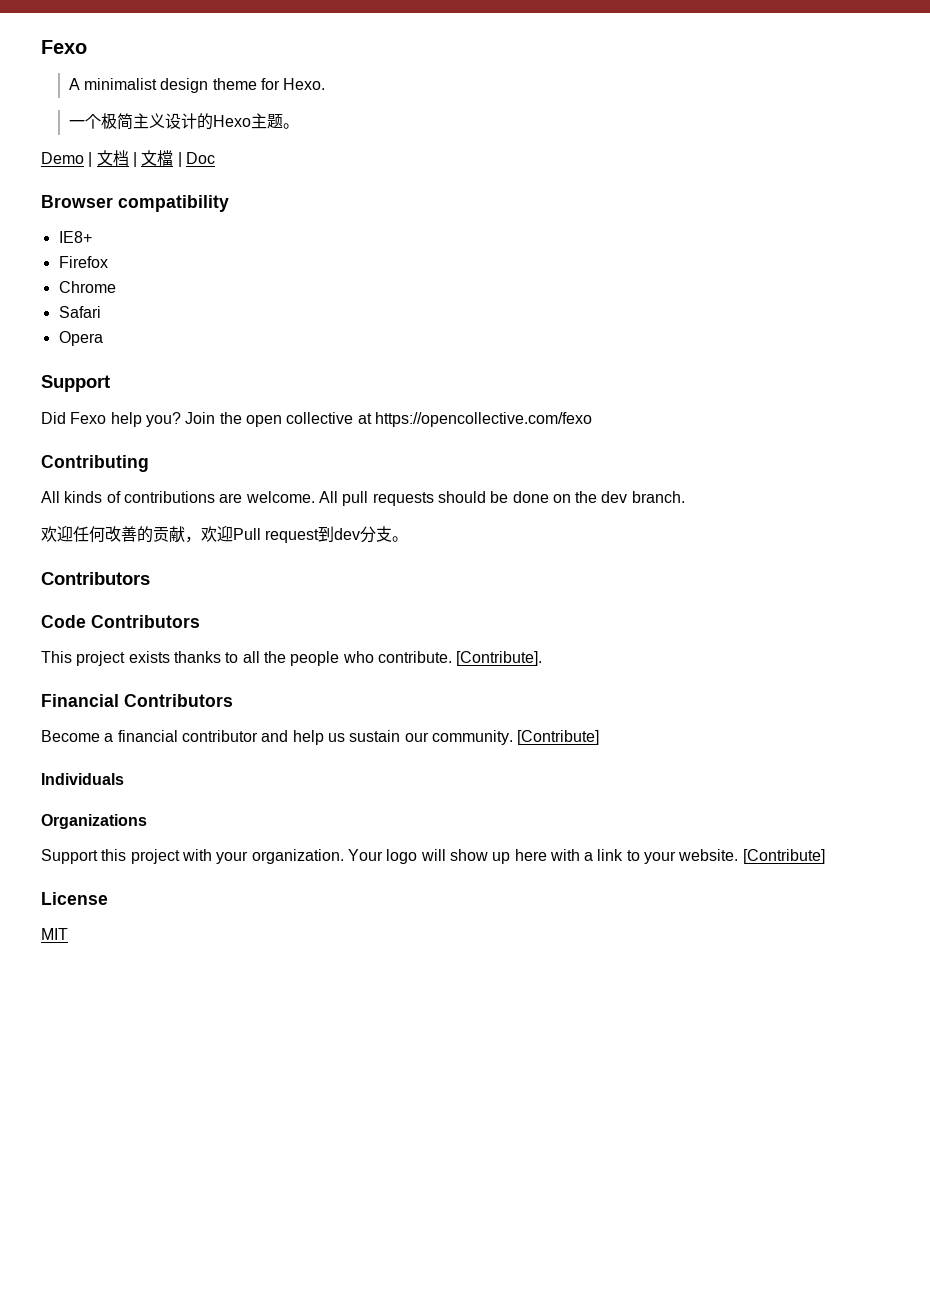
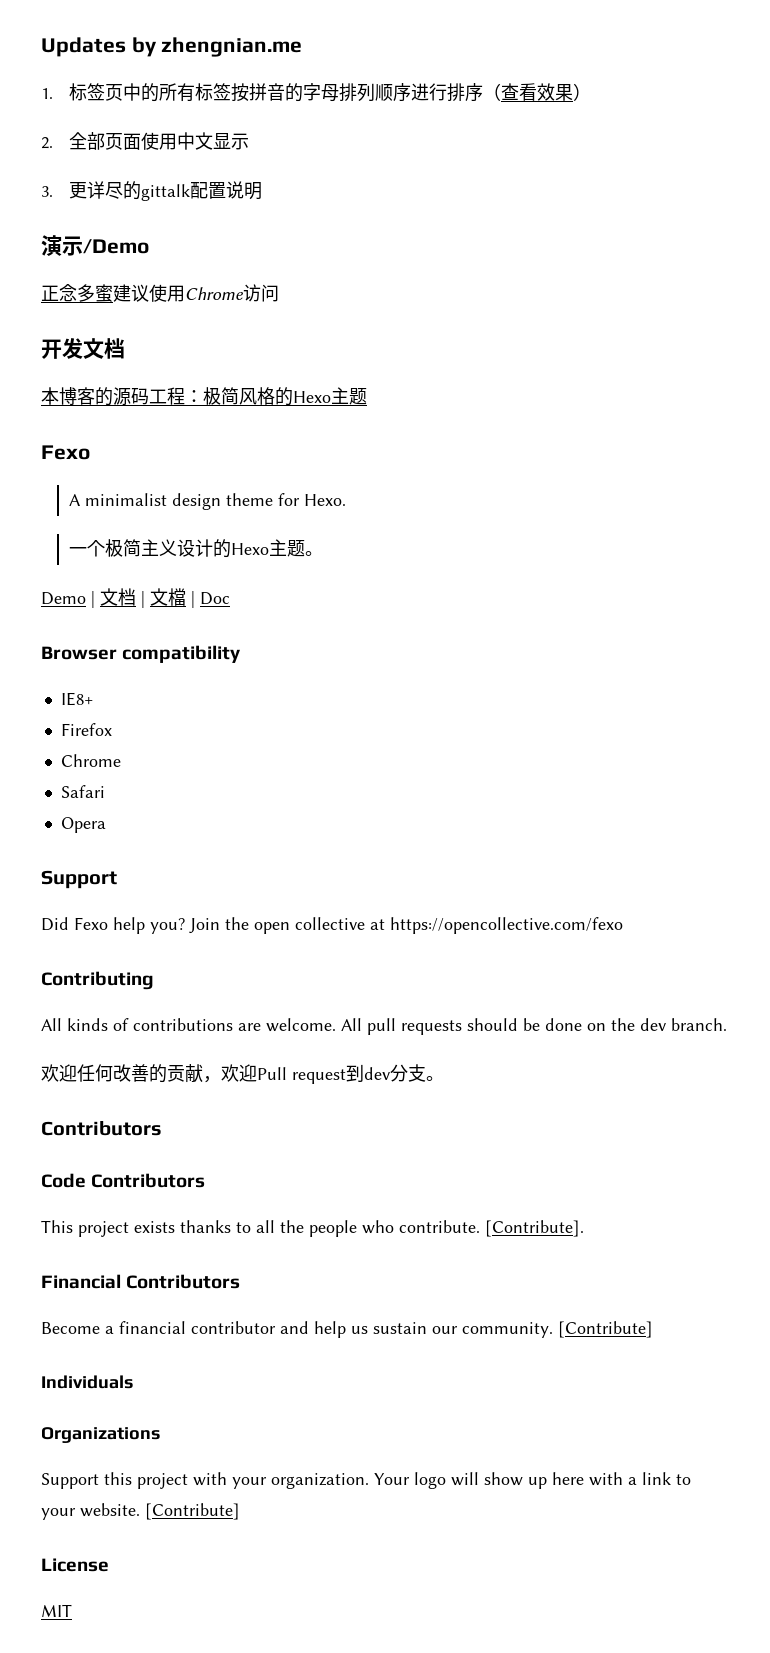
+ Updates by zhengnian.me
+ 1.标签页中的所有标签按拼音的字母排列顺序进行排序（查看效果）
+ 2.全部页面使用中文显示
+ 3.更详尽的gittalk配置说明
+ 演示/Demo
+ 正念多蜜建议使用Chrome访问
+ 开发文档
+ 本博客的源码工程：极简风格的Hexo主题

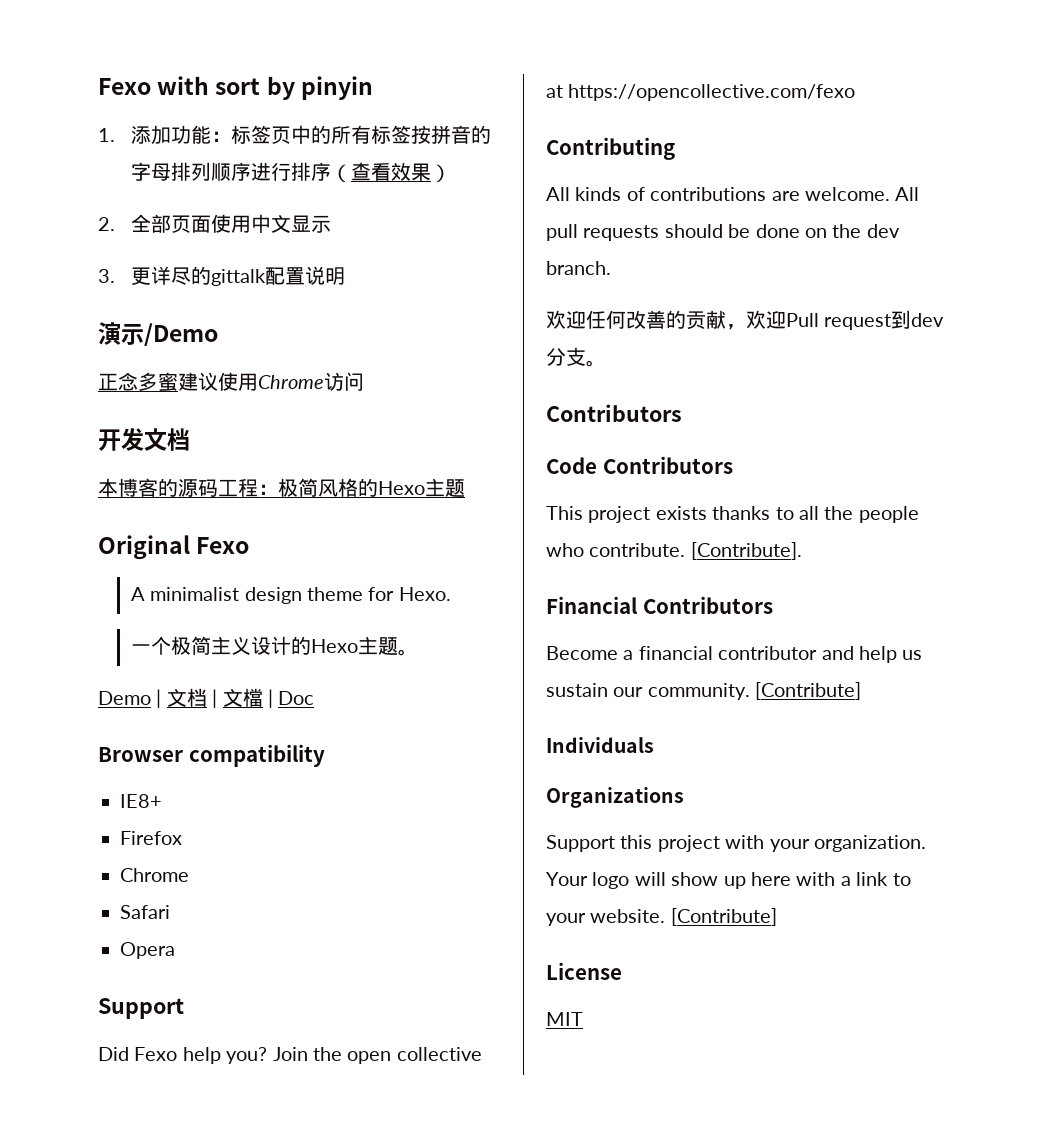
- Updates by zhengnian.me
+ Fexo with sort by pinyin
- 1.标签页中的所有标签按拼音的字母排列顺序进行排序（查看效果）
+ 1.添加功能：标签页中的所有标签按拼音的字母排列顺序进行排序（查看效果）
  本博客的源码工程：极简风格的Hexo主题
- Fexo
+ Original Fexo

